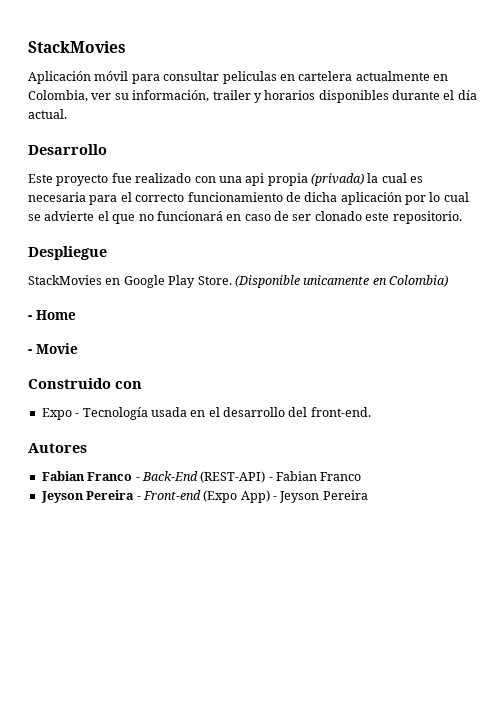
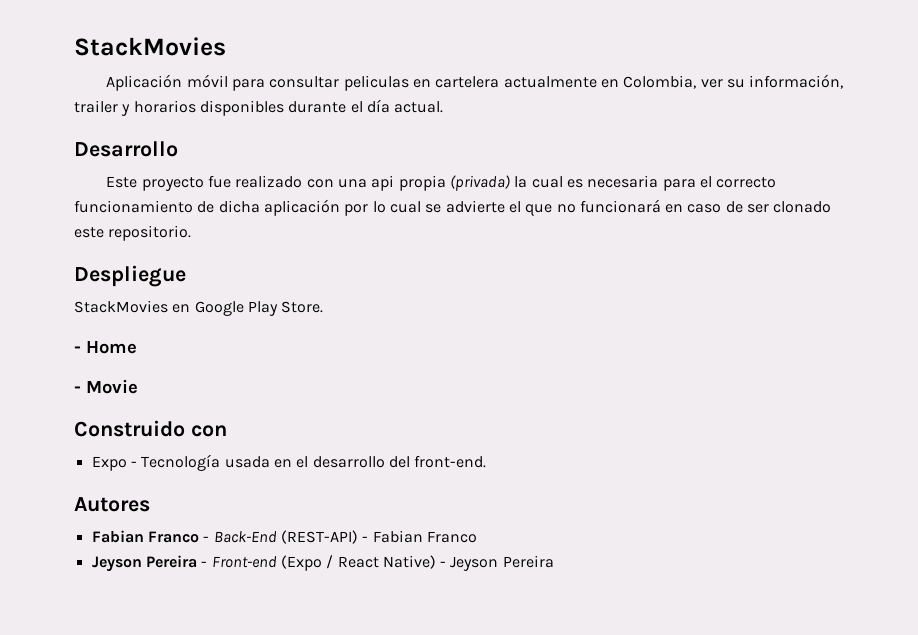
- (Disponible unicamente en Colombia)
- Jeyson Pereira - Front-end (Expo App) - Jeyson Pereira
+ Jeyson Pereira - Front-end (Expo / React Native) - Jeyson Pereira

